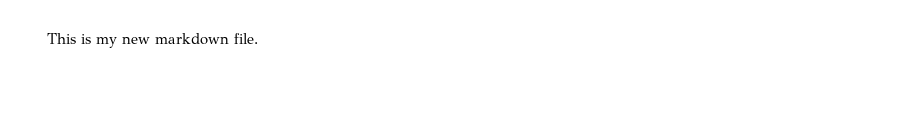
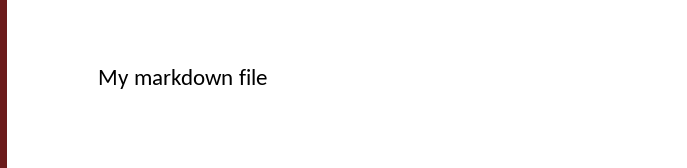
- This is my new markdown file.
+ My markdown file

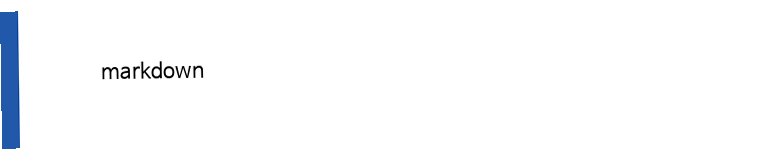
- My markdown file
+ markdown

